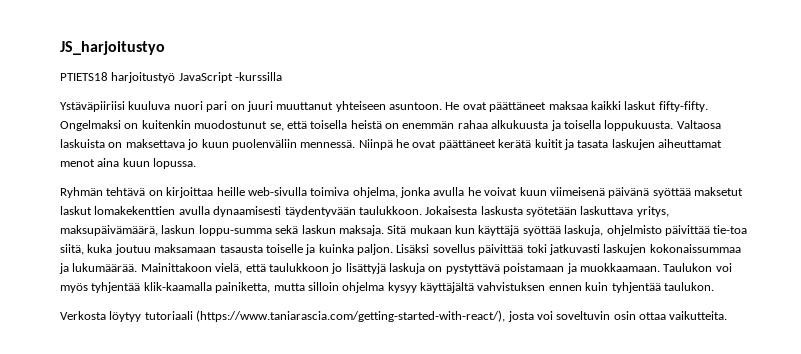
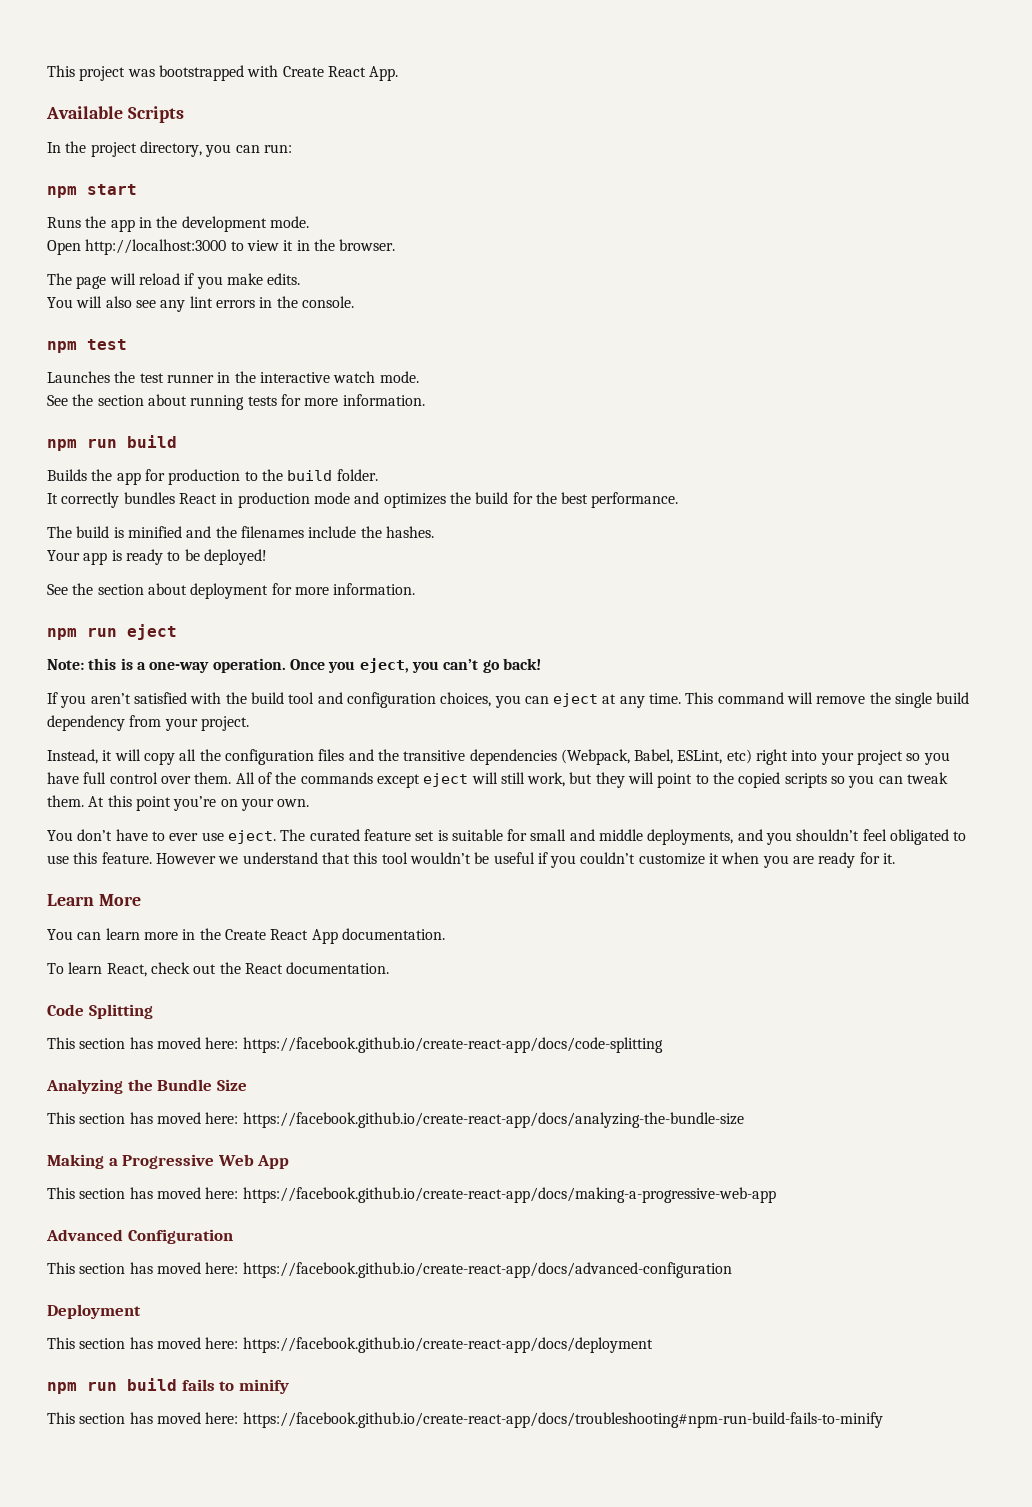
- JS_harjoitustyo
- PTIETS18 harjoitustyö JavaScript -kurssilla
- Ystäväpiiriisi kuuluva nuori pari on juuri muuttanut yhteiseen asuntoon. He ovat päättäneet maksaa kaikki laskut fifty-fifty. Ongelmaksi on kuitenkin muodostunut se, että toisella heistä on enemmän rahaa alkukuusta ja toisella loppukuusta. Valtaosa laskuista on maksettava jo kuun puolenväliin mennessä. Niinpä he ovat päättäneet kerätä kuitit ja tasata laskujen aiheuttamat menot aina kuun lopussa.
- Ryhmän tehtävä on kirjoittaa heille web-sivulla toimiva ohjelma, jonka avulla he voivat kuun viimeisenä päivänä syöttää maksetut laskut lomakekenttien avulla dynaamisesti täydentyvään taulukkoon. Jokaisesta laskusta syötetään laskuttava yritys, maksupäivämäärä, laskun loppu-summa sekä laskun maksaja. Sitä mukaan kun käyttäjä syöttää laskuja, ohjelmisto päivittää tie-toa siitä, kuka joutuu maksamaan tasausta toiselle ja kuinka paljon. Lisäksi sovellus päivittää toki jatkuvasti laskujen kokonaissummaa ja lukumäärää. Mainittakoon vielä, että taulukkoon jo lisättyjä laskuja on pystyttävä poistamaan ja muokkaamaan. Taulukon voi myös tyhjentää klik-kaamalla painiketta, mutta silloin ohjelma kysyy käyttäjältä vahvistuksen ennen kuin tyhjentää taulukon.
- Verkosta löytyy tutoriaali (https://www.taniarascia.com/getting-started-with-react/), josta voi soveltuvin osin ottaa vaikutteita.
+ This project was bootstrapped with Create React App.
+ Available Scripts
+ In the project directory, you can run:
+ npm start
+ Runs the app in the development mode.
+ Open http://localhost:3000 to view it in the browser.
+ The page will reload if you make edits.
+ You will also see any lint errors in the console.
+ npm test
+ Launches the test runner in the interactive watch mode.
+ See the section about running tests for more information.
+ npm run build
+ Builds the app for production to the build folder.
+ It correctly bundles React in production mode and optimizes the build for the best performance.
+ The build is minified and the filenames include the hashes.
+ Your app is ready to be deployed!
+ See the section about deployment for more information.
+ npm run eject
+ Note: this is a one-way operation. Once you eject, you can’t go back!
+ If you aren’t satisfied with the build tool and configuration choices, you can eject at any time. This command will remove the single build dependency from your project.
+ Instead, it will copy all the configuration files and the transitive dependencies (Webpack, Babel, ESLint, etc) right into your project so you have full control over them. All of the commands except eject will still work, but they will point to the copied scripts so you can tweak them. At this point you’re on your own.
+ You don’t have to ever use eject. The curated feature set is suitable for small and middle deployments, and you shouldn’t feel obligated to use this feature. However we understand that this tool wouldn’t be useful if you couldn’t customize it when you are ready for it.
+ Learn More
+ You can learn more in the Create React App documentation.
+ To learn React, check out the React documentation.
+ Code Splitting
+ This section has moved here: https://facebook.github.io/create-react-app/docs/code-splitting
+ Analyzing the Bundle Size
+ This section has moved here: https://facebook.github.io/create-react-app/docs/analyzing-the-bundle-size
+ Making a Progressive Web App
+ This section has moved here: https://facebook.github.io/create-react-app/docs/making-a-progressive-web-app
+ Advanced Configuration
+ This section has moved here: https://facebook.github.io/create-react-app/docs/advanced-configuration
+ Deployment
+ This section has moved here: https://facebook.github.io/create-react-app/docs/deployment
+ npm run build fails to minify
+ This section has moved here: https://facebook.github.io/create-react-app/docs/troubleshooting#npm-run-build-fails-to-minify

